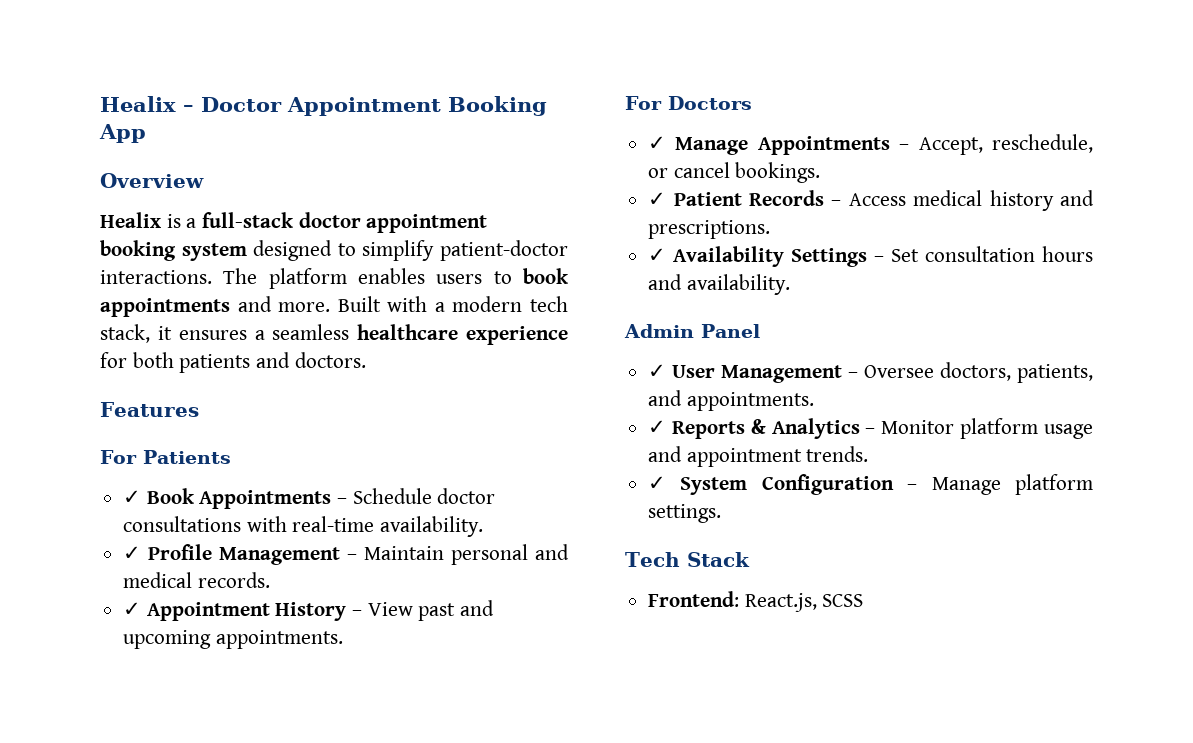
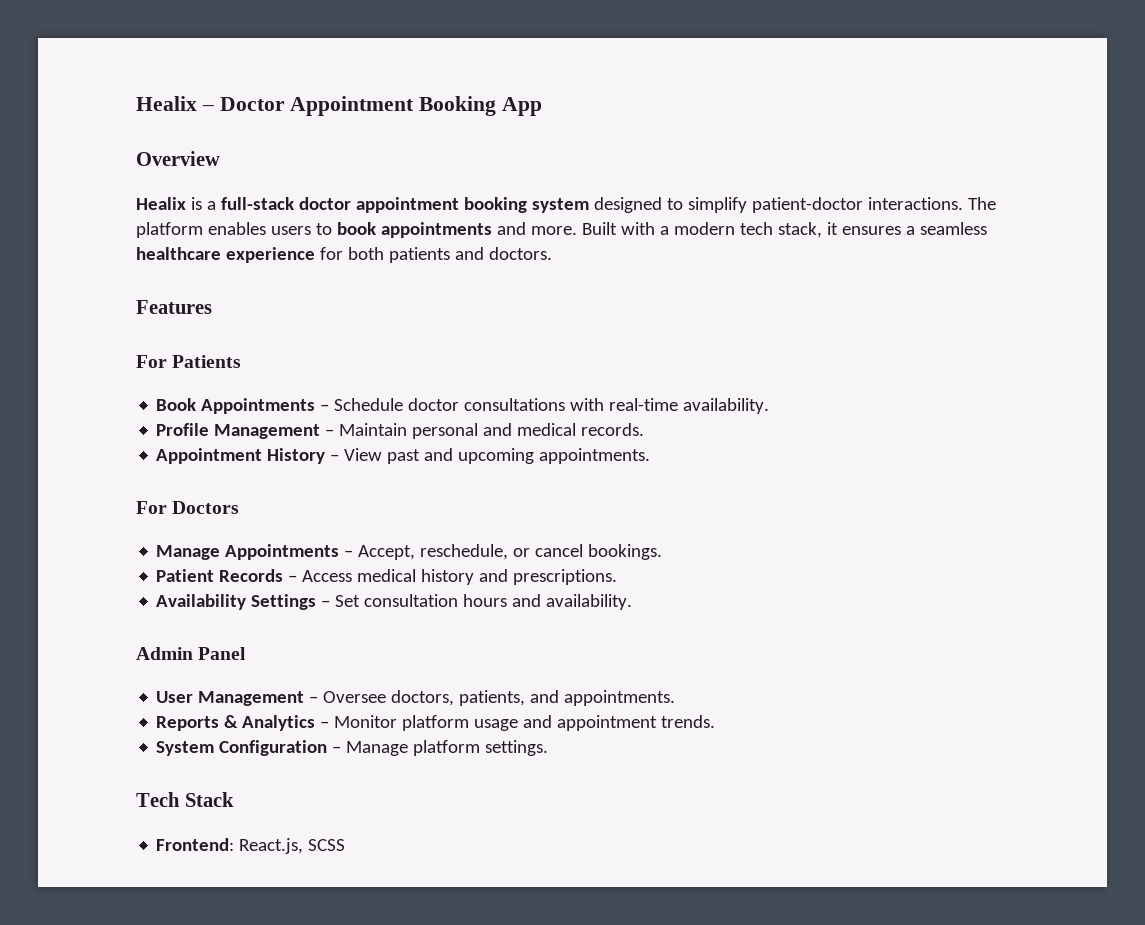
- ✓ Book Appointments – Schedule doctor consultations with real-time availability.
+ Book Appointments – Schedule doctor consultations with real-time availability.
- ✓ Profile Management – Maintain personal and medical records.
+ Profile Management – Maintain personal and medical records.
- ✓ Appointment History – View past and upcoming appointments.
+ Appointment History – View past and upcoming appointments.
- ✓ Manage Appointments – Accept, reschedule, or cancel bookings.
+ Manage Appointments – Accept, reschedule, or cancel bookings.
- ✓ Patient Records – Access medical history and prescriptions.
+ Patient Records – Access medical history and prescriptions.
- ✓ Availability Settings – Set consultation hours and availability.
+ Availability Settings – Set consultation hours and availability.
- ✓ User Management – Oversee doctors, patients, and appointments.
+ User Management – Oversee doctors, patients, and appointments.
- ✓ Reports & Analytics – Monitor platform usage and appointment trends.
+ Reports & Analytics – Monitor platform usage and appointment trends.
- ✓ System Configuration – Manage platform settings.
+ System Configuration – Manage platform settings.

